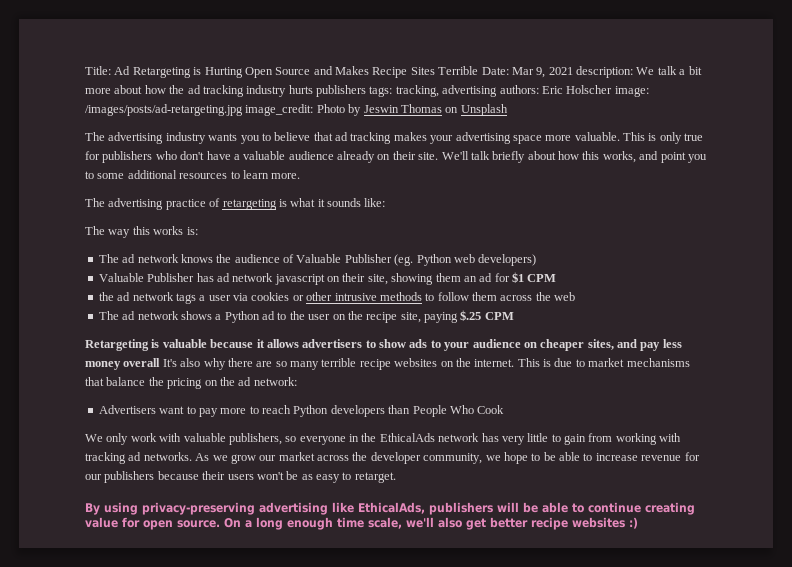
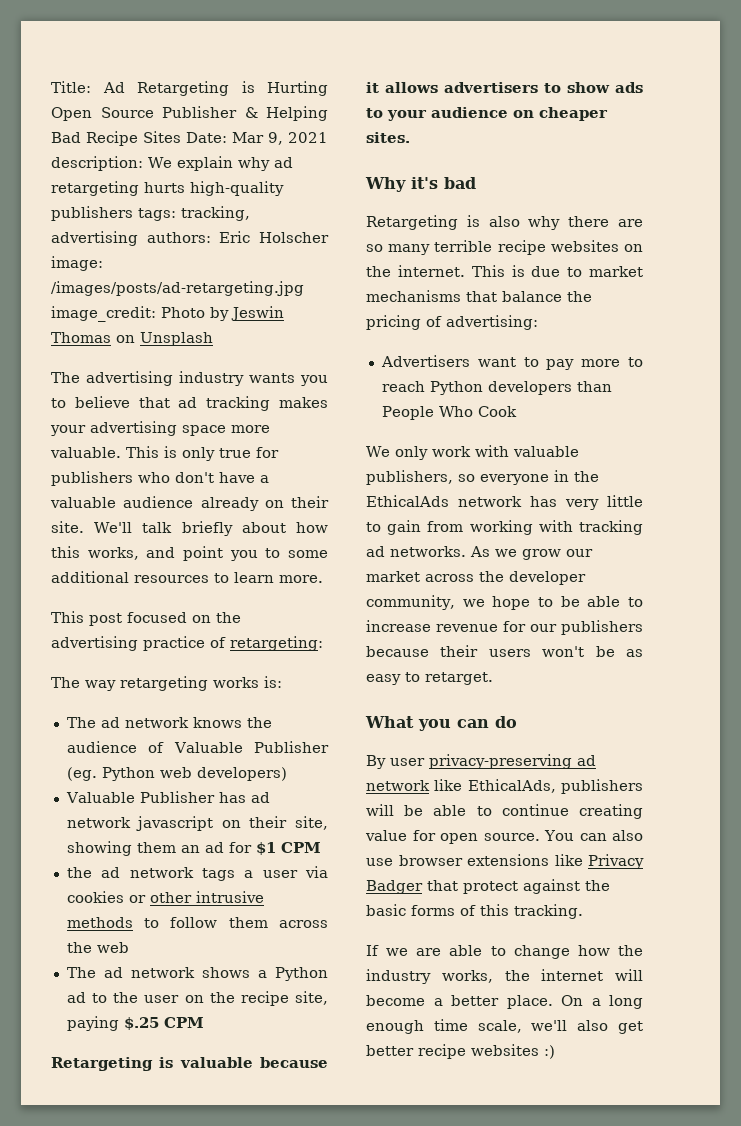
- Title: Ad Retargeting is Hurting Open Source and Makes Recipe Sites Terrible Date: Mar 9, 2021 description: We talk a bit more about how the ad tracking industry hurts publishers tags: tracking, advertising authors: Eric Holscher image: /images/posts/ad-retargeting.jpg image_credit: Photo by Jeswin Thomas on Unsplash
+ Title: Ad Retargeting is Hurting Open Source Publisher & Helping Bad Recipe Sites Date: Mar 9, 2021 description: We explain why ad retargeting hurts high-quality publishers tags: tracking, advertising authors: Eric Holscher image: /images/posts/ad-retargeting.jpg image_credit: Photo by Jeswin Thomas on Unsplash
- The advertising practice of retargeting is what it sounds like:
+ This post focused on the advertising practice of retargeting:
- The way this works is:
+ The way retargeting works is:
- Retargeting is valuable because it allows advertisers to show ads to your audience on cheaper sites, and pay less money overall It's also why there are so many terrible recipe websites on the internet.
+ Retargeting is valuable because it allows advertisers to show ads to your audience on cheaper sites.
+ Why it's bad
+ Retargeting is also why there are so many terrible recipe websites on the internet.
- This is due to market mechanisms that balance the pricing on the ad network:
+ This is due to market mechanisms that balance the pricing of advertising:
- By using privacy-preserving advertising like EthicalAds, publishers will be able to continue creating value for open source.
+ What you can do
+ By user privacy-preserving ad network like EthicalAds, publishers will be able to continue creating value for open source.
+ You can also use browser extensions like Privacy Badger that protect against the basic forms of this tracking.
+ If we are able to change how the industry works, the internet will become a better place.

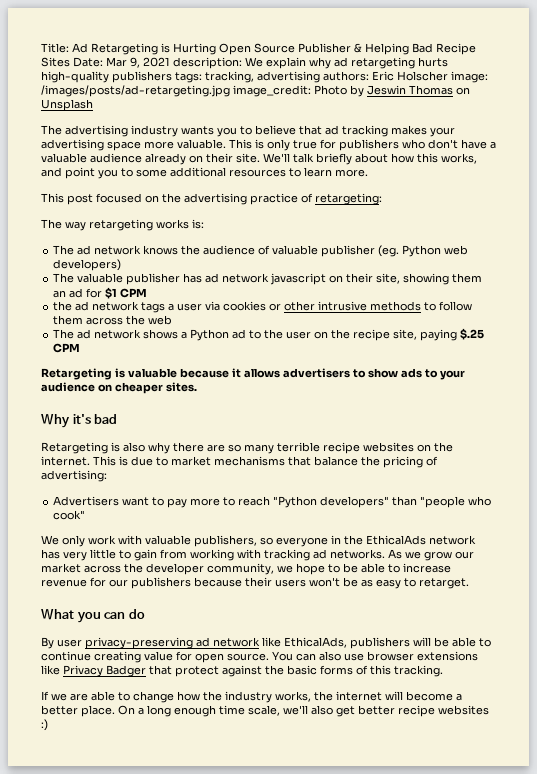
- The ad network knows the audience of Valuable Publisher (eg. Python web developers)
+ The ad network knows the audience of valuable publisher (eg. Python web developers)
- Valuable Publisher has ad network javascript on their site, showing them an ad for $1 CPM
+ The valuable publisher has ad network javascript on their site, showing them an ad for $1 CPM
- Advertisers want to pay more to reach Python developers than People Who Cook
+ Advertisers want to pay more to reach "Python developers" than "people who cook"

